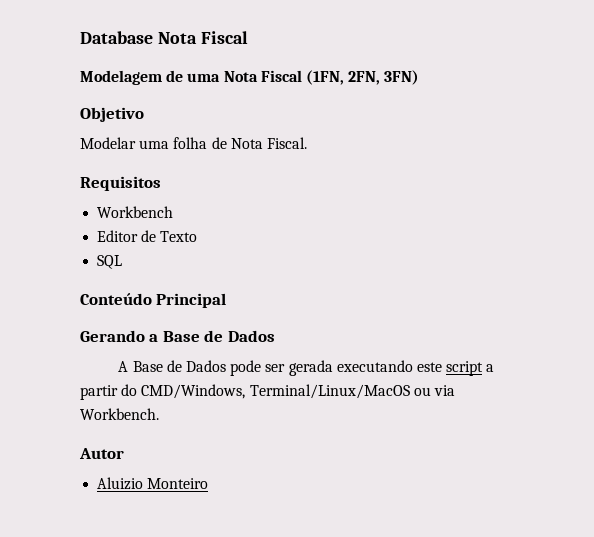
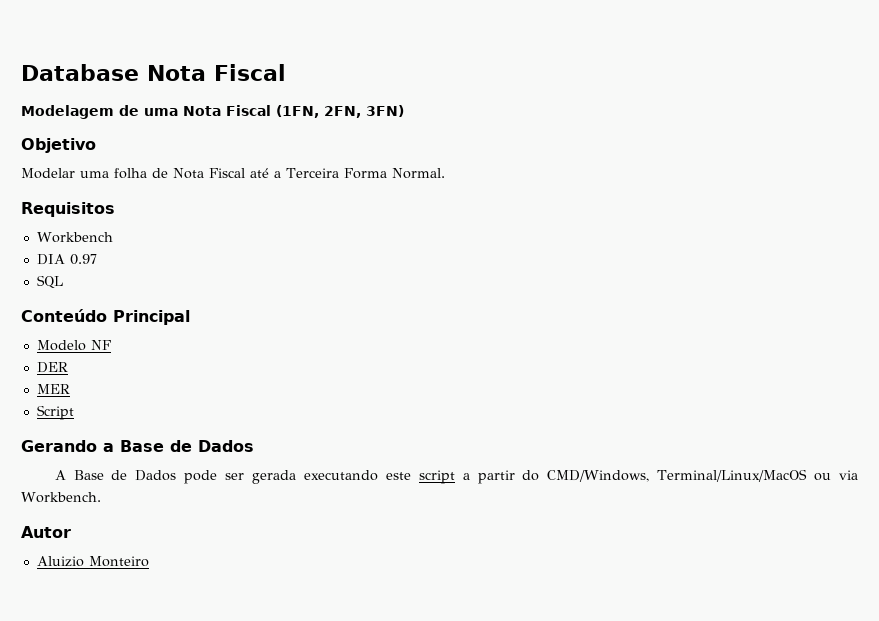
- Modelar uma folha de Nota Fiscal.
+ Modelar uma folha de Nota Fiscal até a Terceira Forma Normal.
- Editor de Texto
+ DIA 0.97
+ Modelo NF
+ DER
+ MER
+ Script

